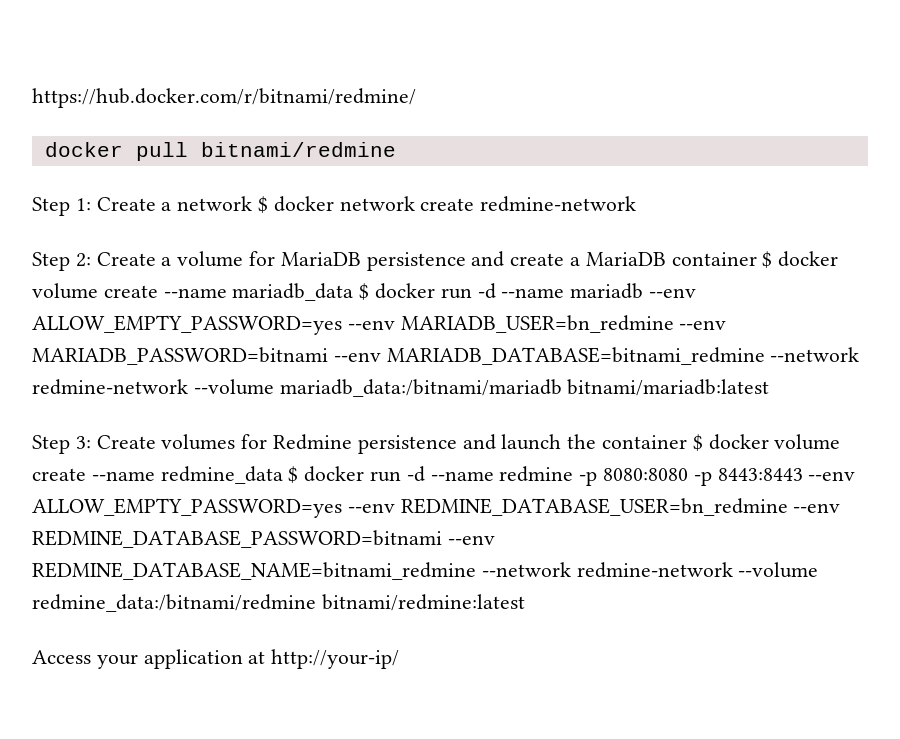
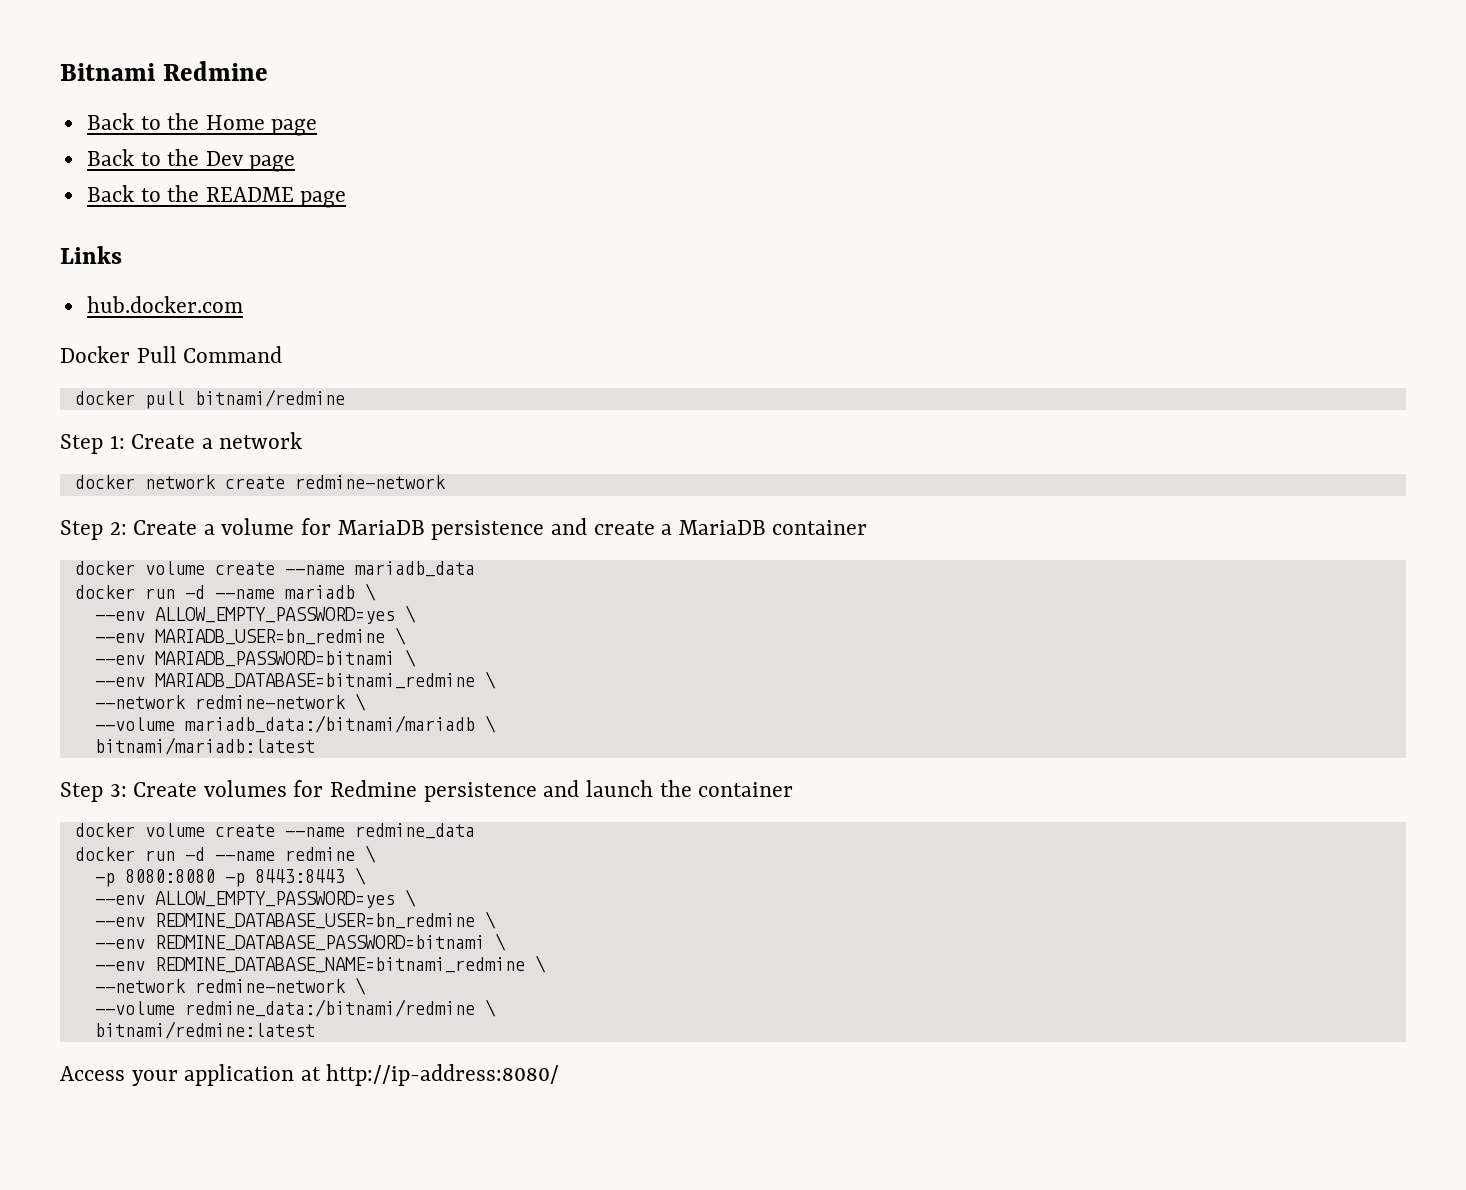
- https://hub.docker.com/r/bitnami/redmine/
+ Bitnami Redmine
+ Back to the Home page
+ Back to the Dev page
+ Back to the README page
+ Links
+ hub.docker.com
+ Docker Pull Command
- Step 1: Create a network $ docker network create redmine-network
+ Step 1: Create a network
+ docker network create redmine-network
- Step 2: Create a volume for MariaDB persistence and create a MariaDB container $ docker volume create --name mariadb_data $ docker run -d --name mariadb --env ALLOW_EMPTY_PASSWORD=yes --env MARIADB_USER=bn_redmine --env MARIADB_PASSWORD=bitnami --env MARIADB_DATABASE=bitnami_redmine --network redmine-network --volume mariadb_data:/bitnami/mariadb bitnami/mariadb:latest
+ Step 2: Create a volume for MariaDB persistence and create a MariaDB container
+ docker volume create --name mariadb_data
+ docker run -d --name mariadb \
+ --env ALLOW_EMPTY_PASSWORD=yes \
+ --env MARIADB_USER=bn_redmine \
+ --env MARIADB_PASSWORD=bitnami \
+ --env MARIADB_DATABASE=bitnami_redmine \
+ --network redmine-network \
+ --volume mariadb_data:/bitnami/mariadb \
+ bitnami/mariadb:latest
- Step 3: Create volumes for Redmine persistence and launch the container $ docker volume create --name redmine_data $ docker run -d --name redmine -p 8080:8080 -p 8443:8443 --env ALLOW_EMPTY_PASSWORD=yes --env REDMINE_DATABASE_USER=bn_redmine --env REDMINE_DATABASE_PASSWORD=bitnami --env REDMINE_DATABASE_NAME=bitnami_redmine --network redmine-network --volume redmine_data:/bitnami/redmine bitnami/redmine:latest
+ Step 3: Create volumes for Redmine persistence and launch the container
+ docker volume create --name redmine_data
+ docker run -d --name redmine \
+ -p 8080:8080 -p 8443:8443 \
+ --env ALLOW_EMPTY_PASSWORD=yes \
+ --env REDMINE_DATABASE_USER=bn_redmine \
+ --env REDMINE_DATABASE_PASSWORD=bitnami \
+ --env REDMINE_DATABASE_NAME=bitnami_redmine \
+ --network redmine-network \
+ --volume redmine_data:/bitnami/redmine \
+ bitnami/redmine:latest
- Access your application at http://your-ip/
+ Access your application at http://ip-address:8080/

